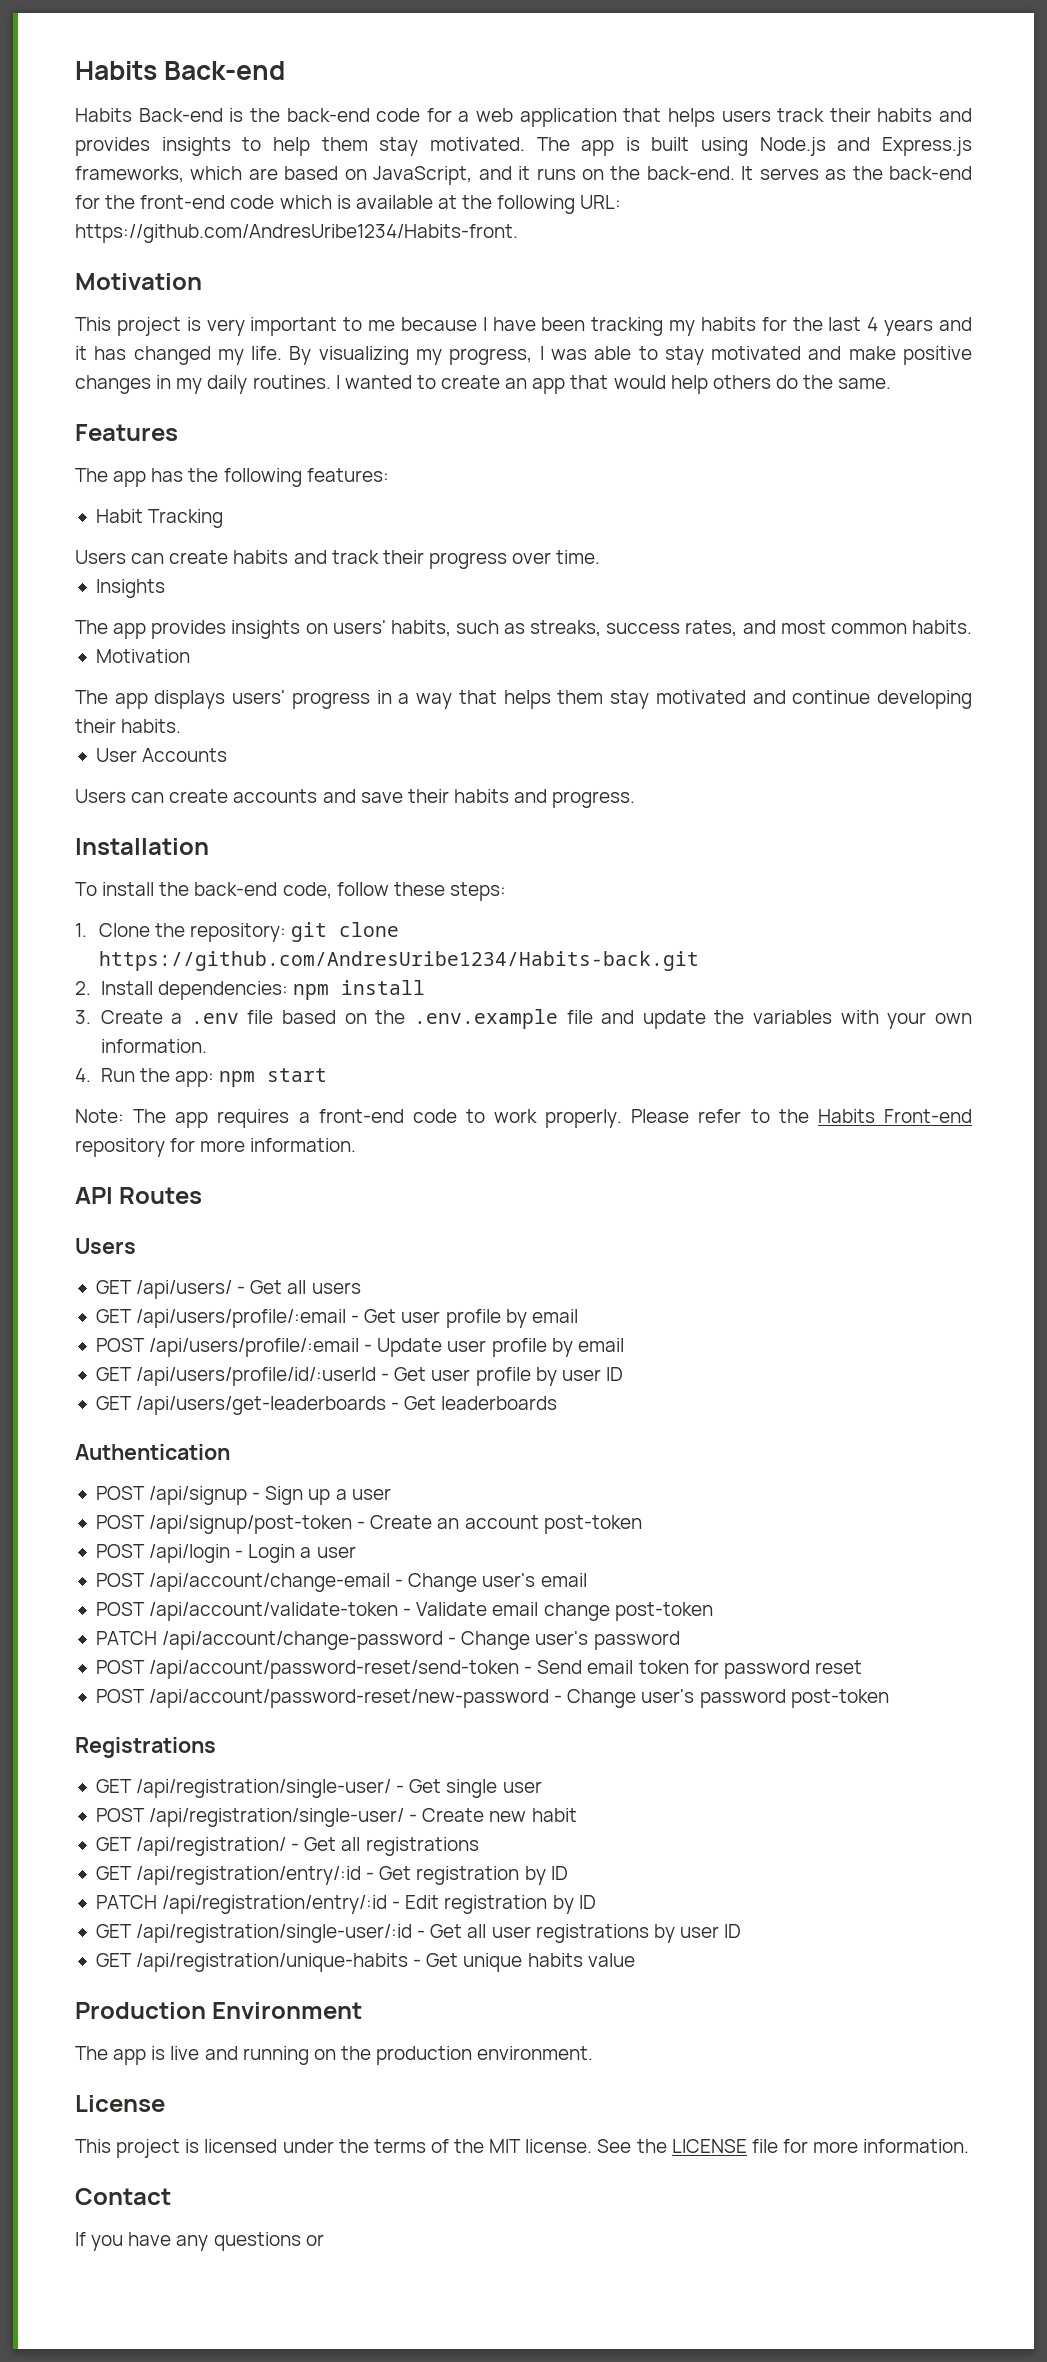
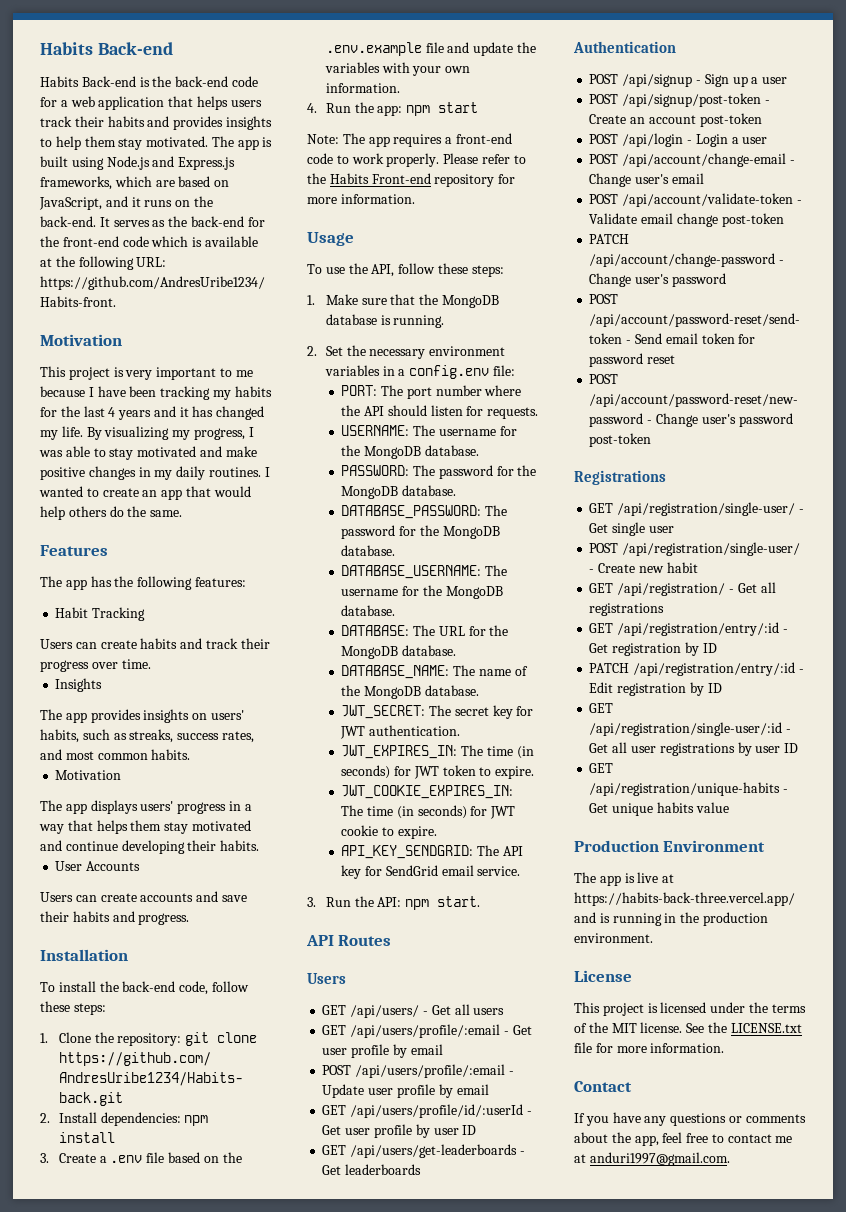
+ Usage
+ To use the API, follow these steps:
+ 1. Make sure that the MongoDB database is running.
+ 2. Set the necessary environment variables in a config.env file:
+ PORT: The port number where the API should listen for requests.
+ USERNAME: The username for the MongoDB database.
+ PASSWORD: The password for the MongoDB database.
+ DATABASE_PASSWORD: The password for the MongoDB database.
+ DATABASE_USERNAME: The username for the MongoDB database.
+ DATABASE: The URL for the MongoDB database.
+ DATABASE_NAME: The name of the MongoDB database.
+ JWT_SECRET: The secret key for JWT authentication.
+ JWT_EXPIRES_IN: The time (in seconds) for JWT token to expire.
+ JWT_COOKIE_EXPIRES_IN: The time (in seconds) for JWT cookie to expire.
+ API_KEY_SENDGRID: The API key for SendGrid email service.
+ 3. Run the API: npm start.
- The app is live and running on the production environment.
+ The app is live at https://habits-back-three.vercel.app/ and is running in the production environment.
- See the LICENSE file for more information.
+ See the LICENSE.txt file for more information.
- If you have any questions or
+ If you have any questions or comments about the app, feel free to contact me at anduri1997@gmail.com.

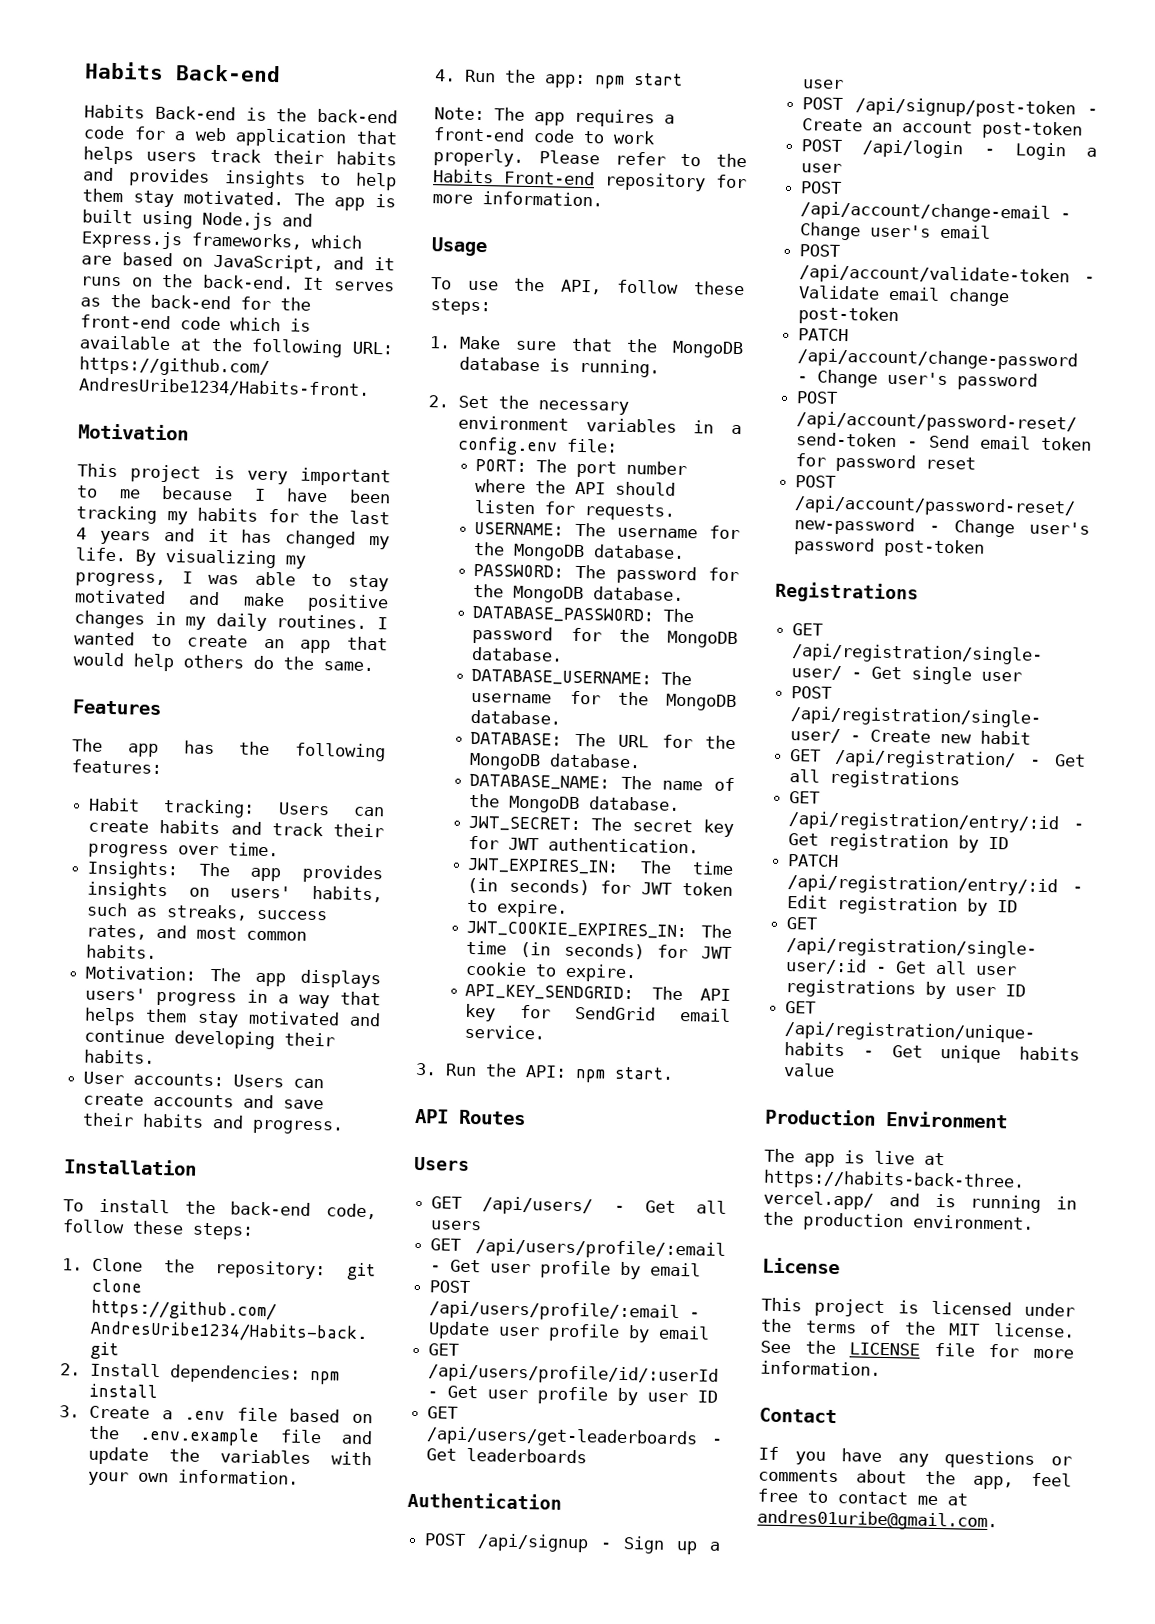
- Habit Tracking
- Users can create habits and track their progress over time.
+ Habit tracking: Users can create habits and track their progress over time.
- Insights
- The app provides insights on users' habits, such as streaks, success rates, and most common habits.
- Motivation
- The app displays users' progress in a way that helps them stay motivated and continue developing their habits.
+ Insights: The app provides insights on users' habits, such as streaks, success rates, and most common habits.
+ Motivation: The app displays users' progress in a way that helps them stay motivated and continue developing their habits.
- User Accounts
- Users can create accounts and save their habits and progress.
+ User accounts: Users can create accounts and save their habits and progress.
- See the LICENSE.txt file for more information.
+ See the LICENSE file for more information.
- If you have any questions or comments about the app, feel free to contact me at anduri1997@gmail.com.
+ If you have any questions or comments about the app, feel free to contact me at andres01uribe@gmail.com.

